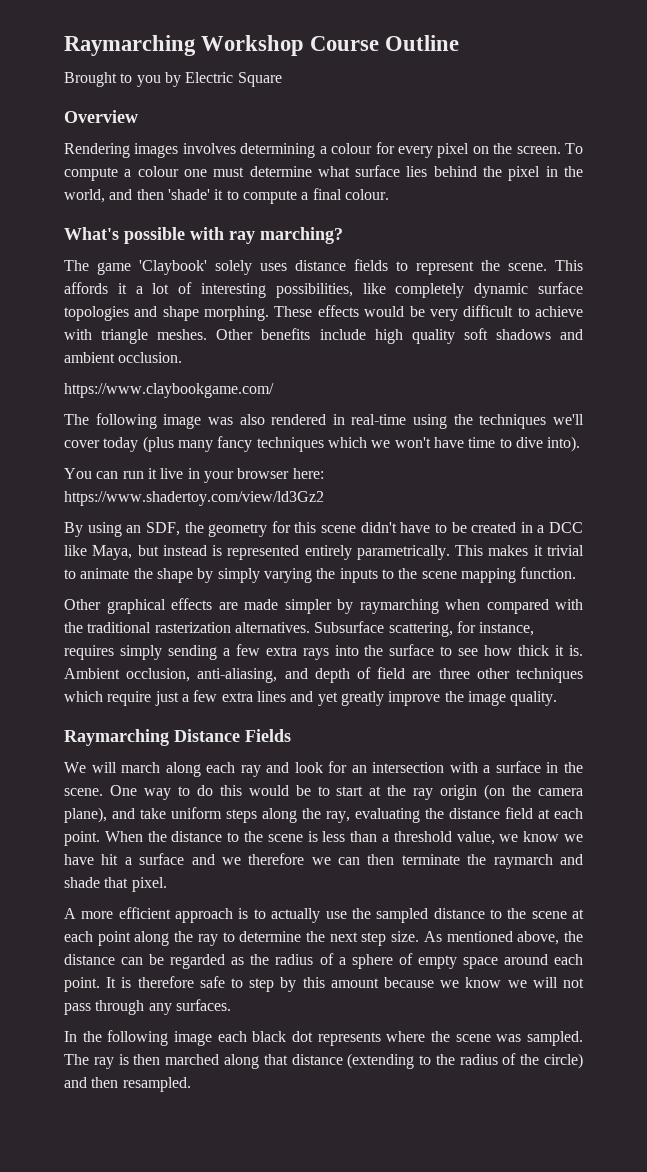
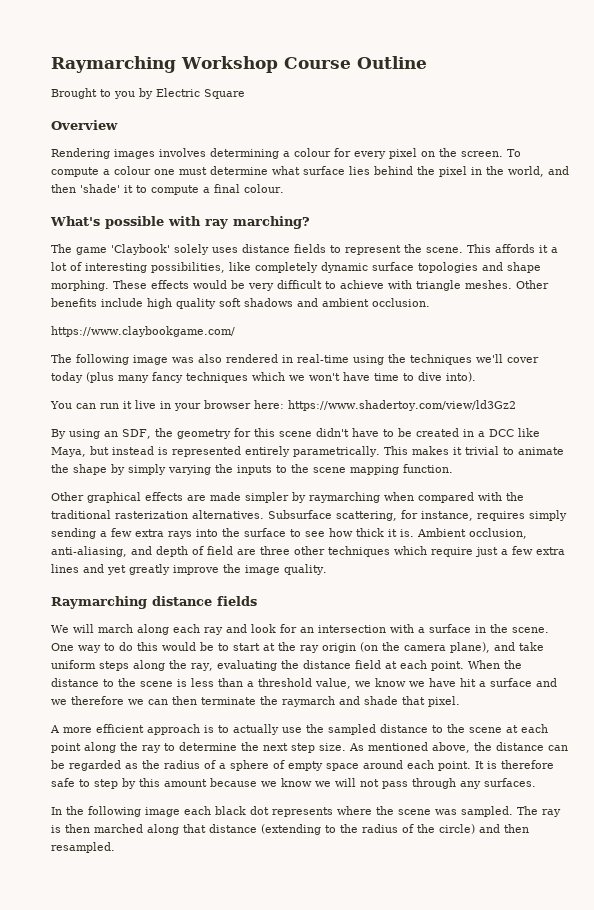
- Raymarching Distance Fields
+ Raymarching distance fields

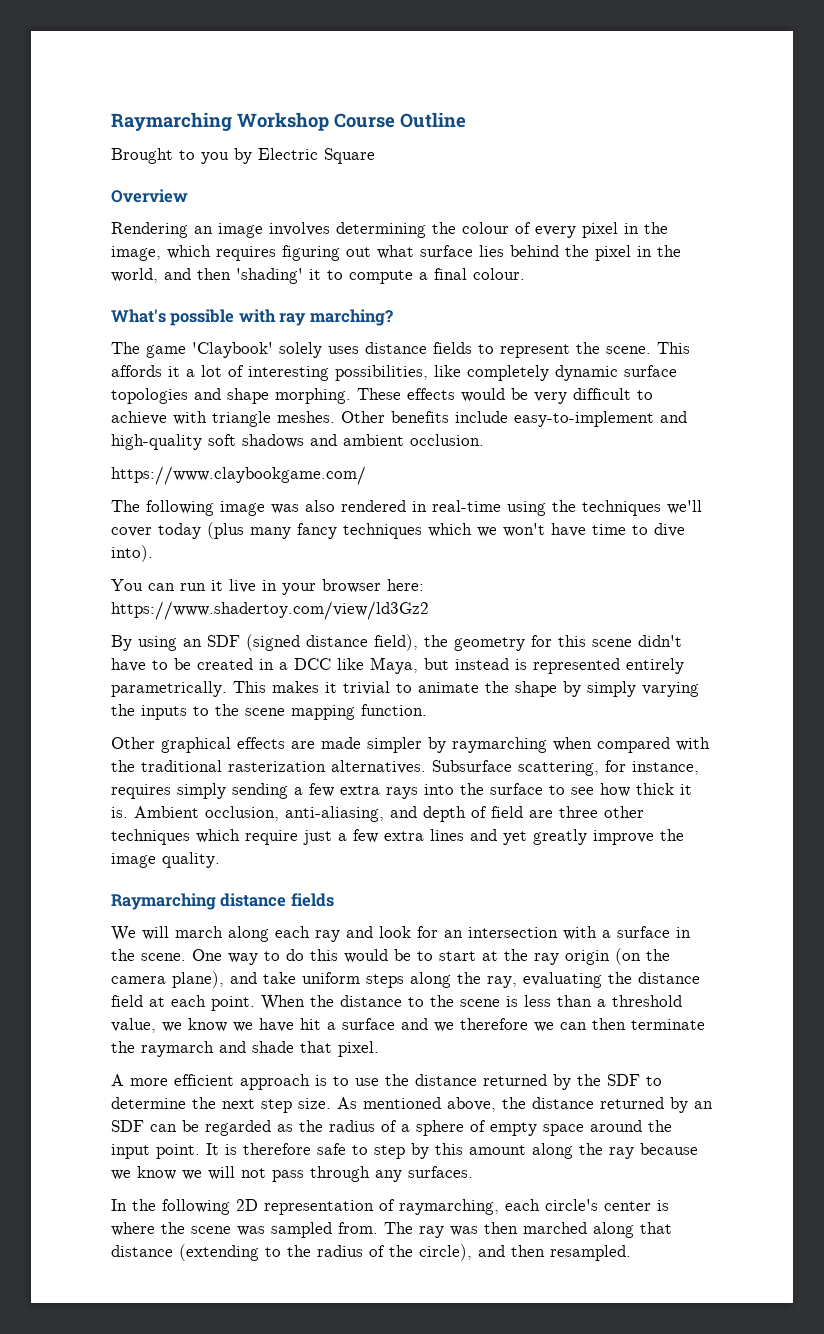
- Rendering images involves determining a colour for every pixel on the screen. To compute a colour one must determine what surface lies behind the pixel in the world, and then 'shade' it to compute a final colour.
+ Rendering an image involves determining the colour of every pixel in the image, which requires figuring out what surface lies behind the pixel in the world, and then 'shading' it to compute a final colour.
- Other benefits include high quality soft shadows and ambient occlusion.
+ Other benefits include easy-to-implement and high-quality soft shadows and ambient occlusion.
- By using an SDF, the geometry for this scene didn't have to be created in a DCC like Maya, but instead is represented entirely parametrically.
+ By using an SDF (signed distance field), the geometry for this scene didn't have to be created in a DCC like Maya, but instead is represented entirely parametrically.
- A more efficient approach is to actually use the sampled distance to the scene at each point along the ray to determine the next step size.
+ A more efficient approach is to use the distance returned by the SDF to determine the next step size.
- As mentioned above, the distance can be regarded as the radius of a sphere of empty space around each point.
+ As mentioned above, the distance returned by an SDF can be regarded as the radius of a sphere of empty space around the input point.
- It is therefore safe to step by this amount because we know we will not pass through any surfaces.
+ It is therefore safe to step by this amount along the ray because we know we will not pass through any surfaces.
- In the following image each black dot represents where the scene was sampled.
+ In the following 2D representation of raymarching, each circle's center is where the scene was sampled from.
- The ray is then marched along that distance (extending to the radius of the circle) and then resampled.
+ The ray was then marched along that distance (extending to the radius of the circle), and then resampled.

